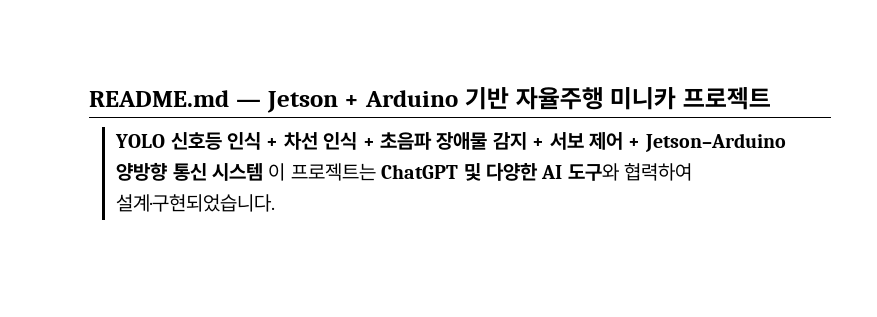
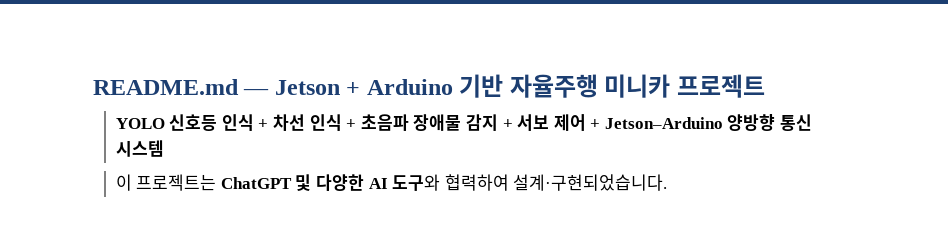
- YOLO 신호등 인식 + 차선 인식 + 초음파 장애물 감지 + 서보 제어 + Jetson–Arduino 양방향 통신 시스템 이 프로젝트는 ChatGPT 및 다양한 AI 도구와 협력하여 설계·구현되었습니다.
+ YOLO 신호등 인식 + 차선 인식 + 초음파 장애물 감지 + 서보 제어 + Jetson–Arduino 양방향 통신 시스템
+ 이 프로젝트는 ChatGPT 및 다양한 AI 도구와 협력하여 설계·구현되었습니다.

